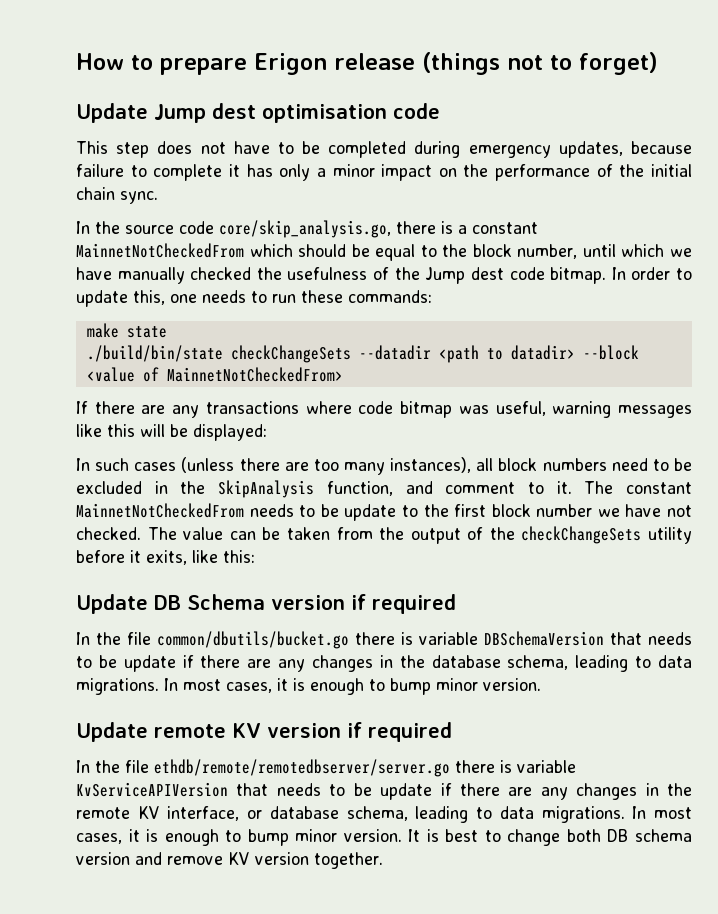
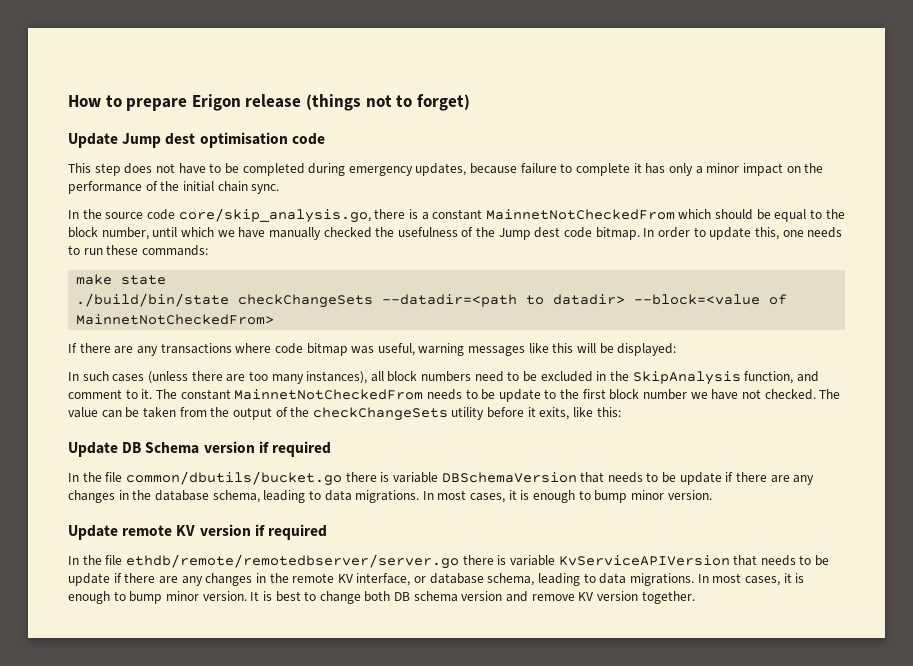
- ./build/bin/state checkChangeSets --datadir <path to datadir> --block <value of MainnetNotCheckedFrom>
+ ./build/bin/state checkChangeSets --datadir=<path to datadir> --block=<value of MainnetNotCheckedFrom>

